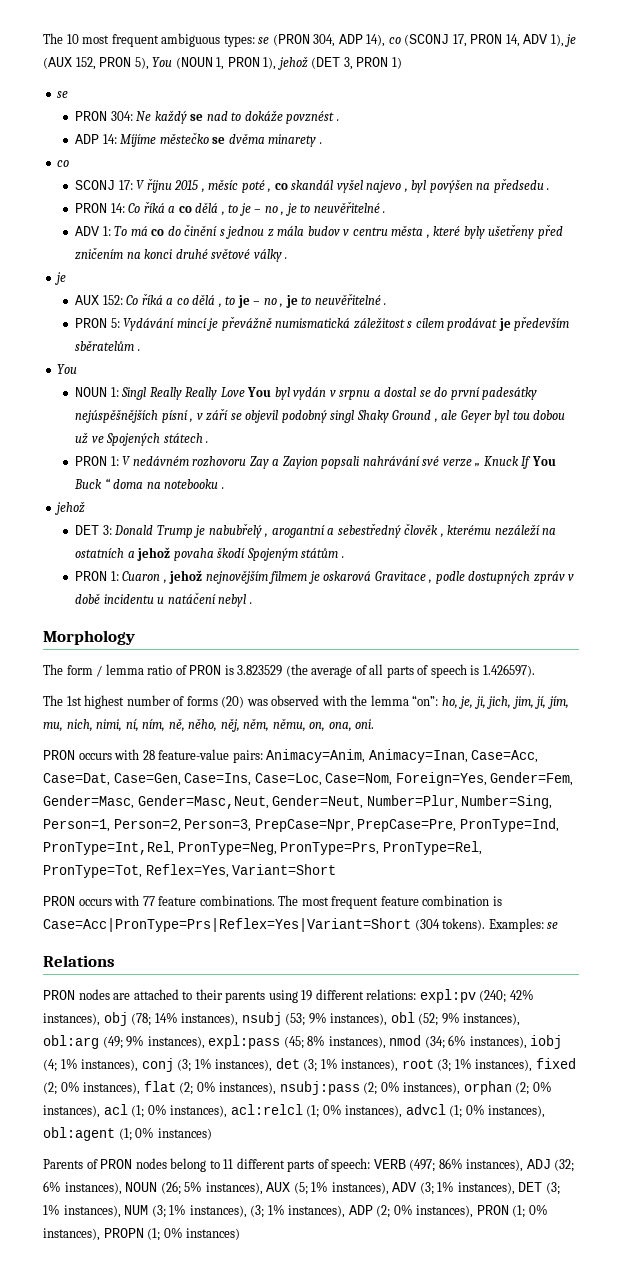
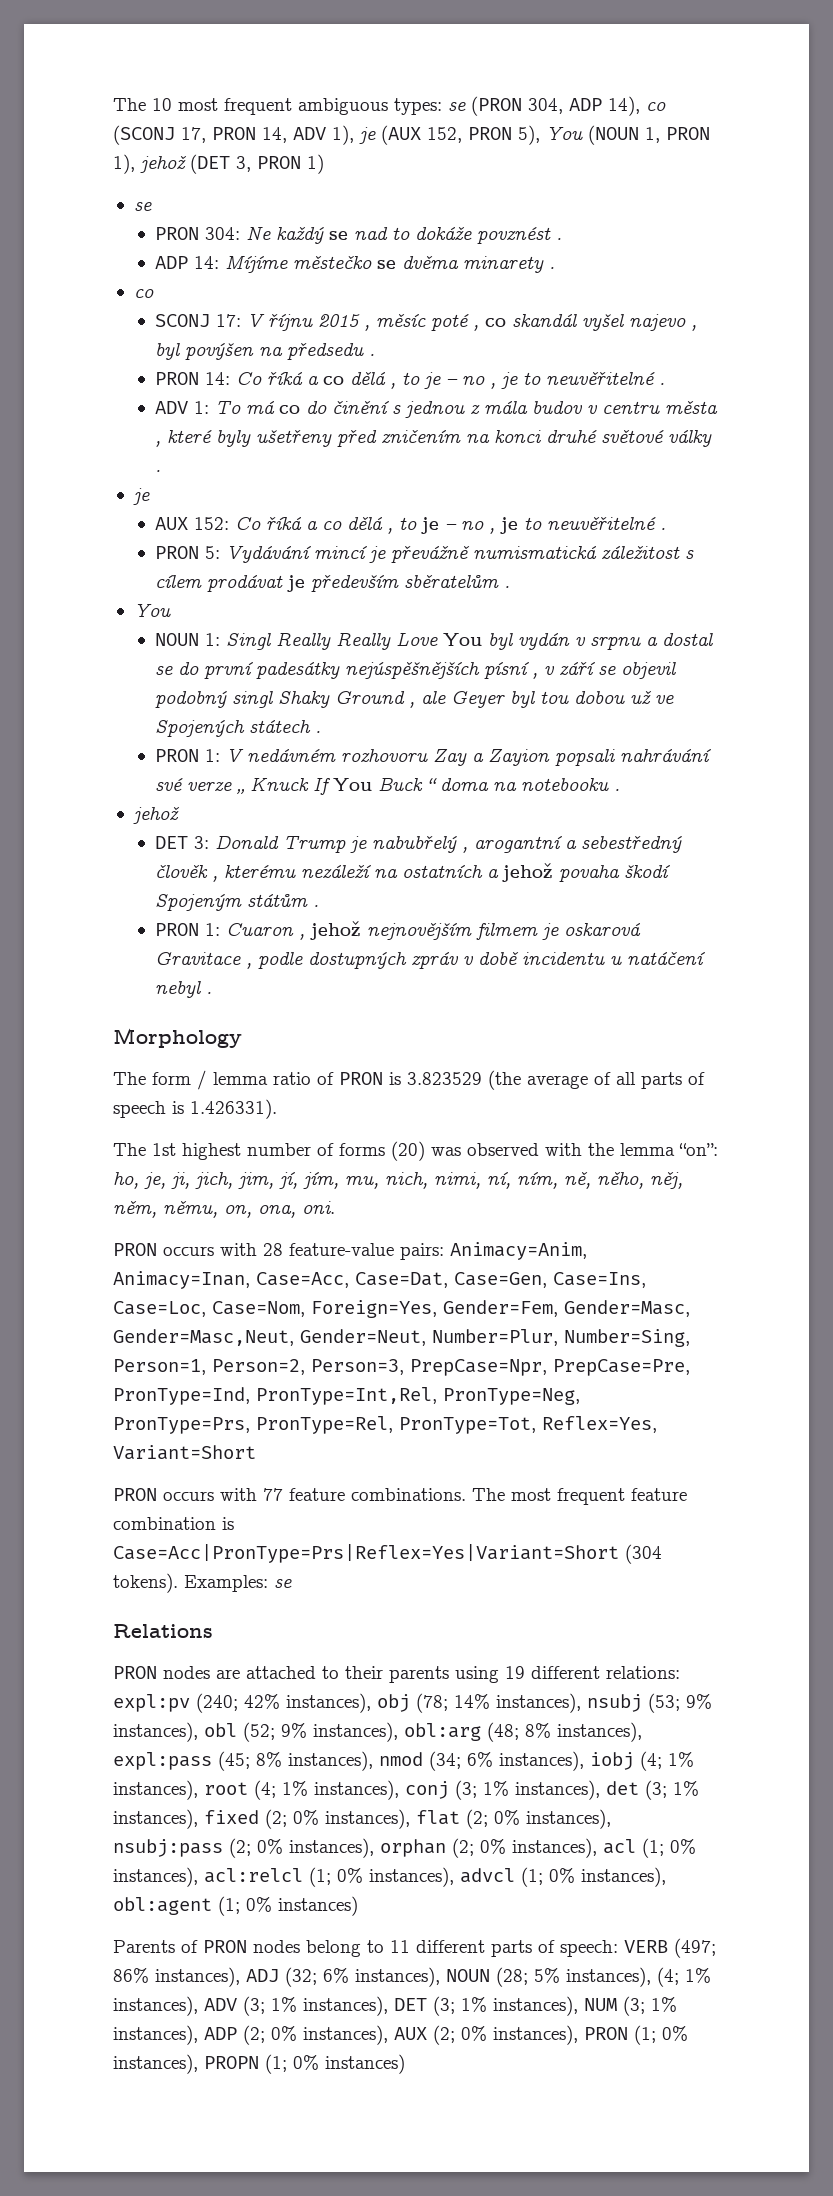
- The form / lemma ratio of PRON is 3.823529 (the average of all parts of speech is 1.426597).
+ The form / lemma ratio of PRON is 3.823529 (the average of all parts of speech is 1.426331).
- 9% instances), obl:arg (49; 9% instances), expl:pass (45;
+ 9% instances), obl:arg (48; 8% instances), expl:pass (45;
- 1% instances), conj (3;
+ 1% instances), root (4; 1% instances), conj (3;
- 1% instances), root (3; 1% instances), fixed (2;
+ 1% instances), fixed (2;
- Parents of PRON nodes belong to 11 different parts of speech: VERB (497; 86% instances), ADJ (32; 6% instances), NOUN (26; 5% instances), AUX (5; 1% instances), ADV (3; 1% instances), DET (3; 1% instances), NUM (3; 1% instances), (3; 1% instances), ADP (2; 0% instances), PRON (1; 0% instances), PROPN (1; 0% instances)
+ Parents of PRON nodes belong to 11 different parts of speech: VERB (497; 86% instances), ADJ (32; 6% instances), NOUN (28; 5% instances), (4; 1% instances), ADV (3; 1% instances), DET (3; 1% instances), NUM (3; 1% instances), ADP (2; 0% instances), AUX (2; 0% instances), PRON (1; 0% instances), PROPN (1; 0% instances)

